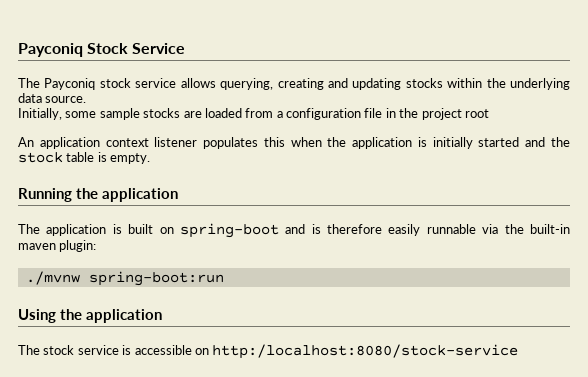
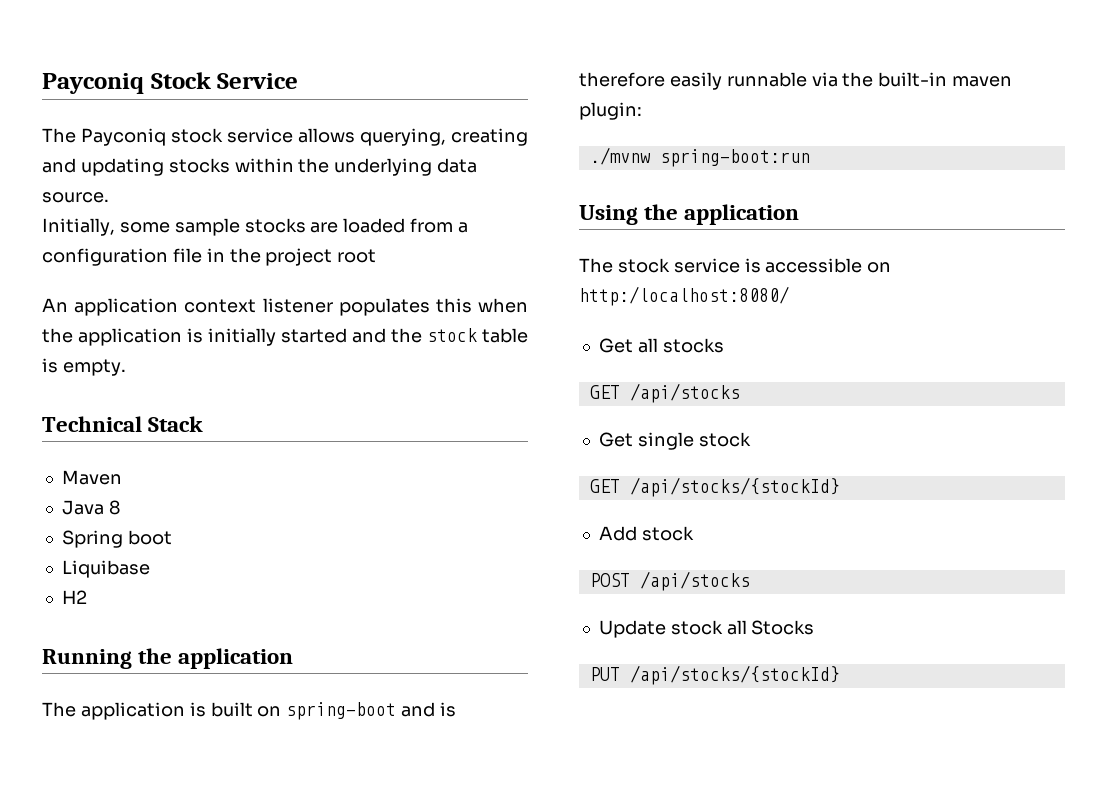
+ Technical Stack
+ Maven
+ Java 8
+ Spring boot
+ Liquibase
+ H2
- The stock service is accessible on http:/localhost:8080/stock-service
+ The stock service is accessible on http:/localhost:8080/
+ Get all stocks
+ GET /api/stocks
+ Get single stock
+ GET /api/stocks/{stockId}
+ Add stock
+ POST /api/stocks
+ Update stock all Stocks
+ PUT /api/stocks/{stockId}

